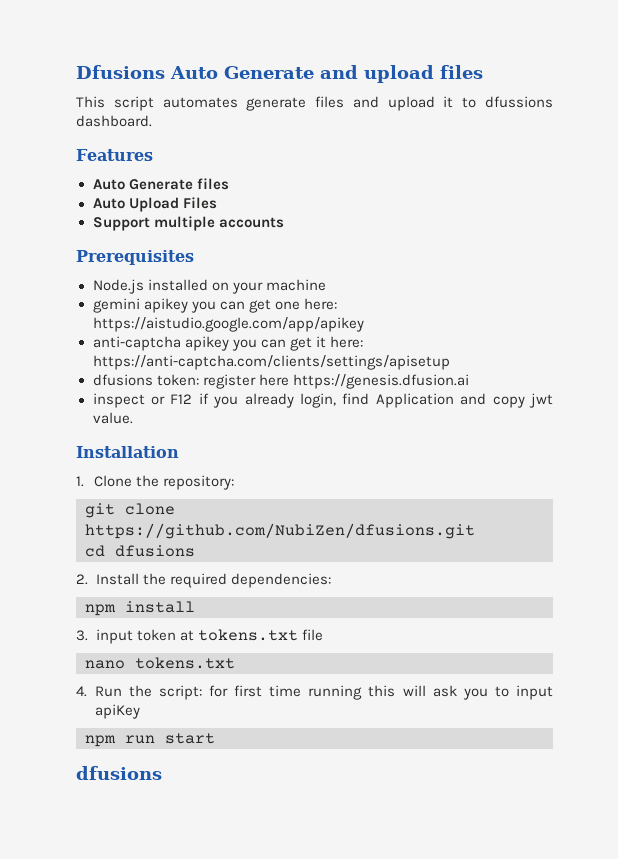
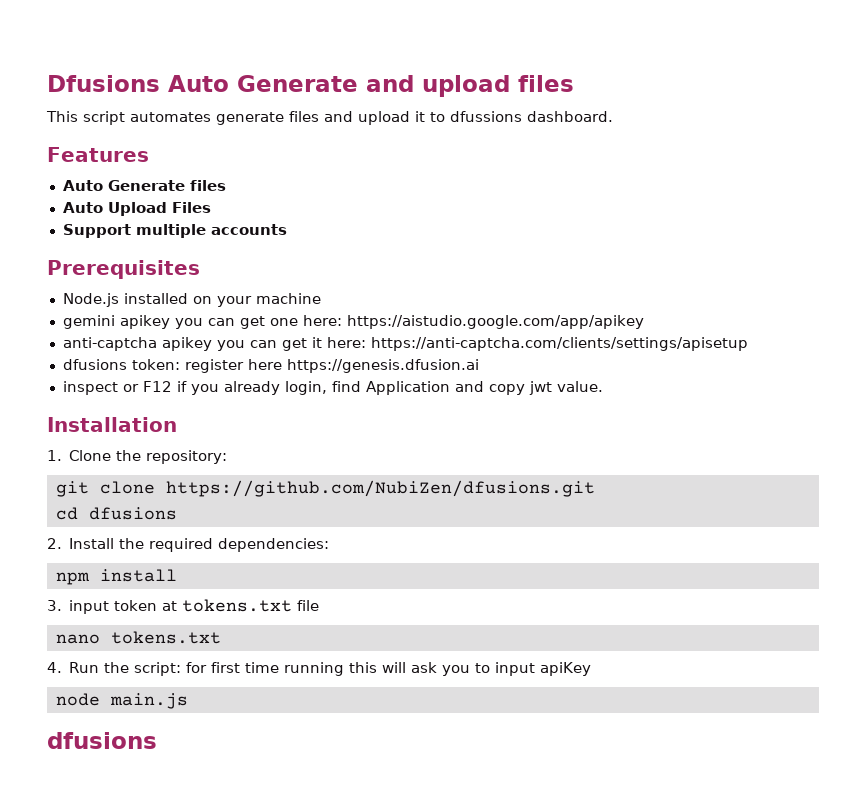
- npm run start
+ node main.js

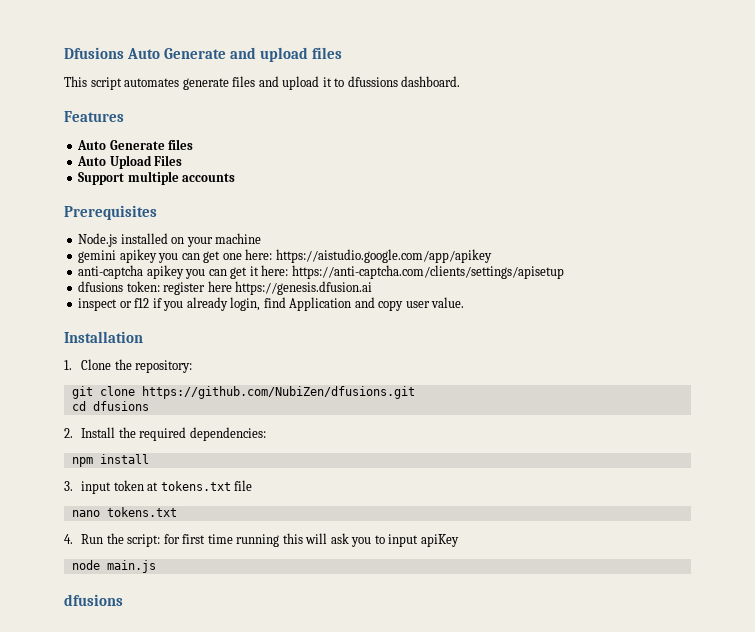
- inspect or F12 if you already login, find Application and copy jwt value.
+ inspect or f12 if you already login, find Application and copy user value.

